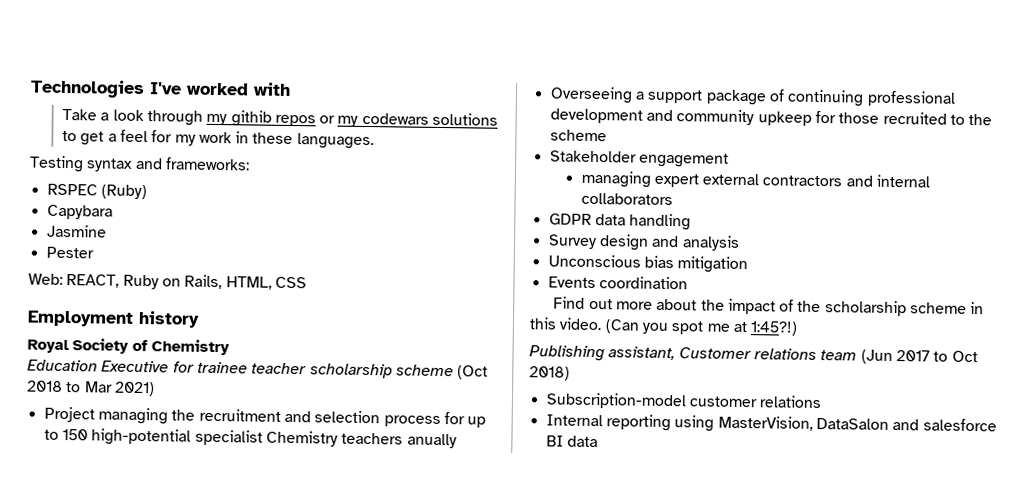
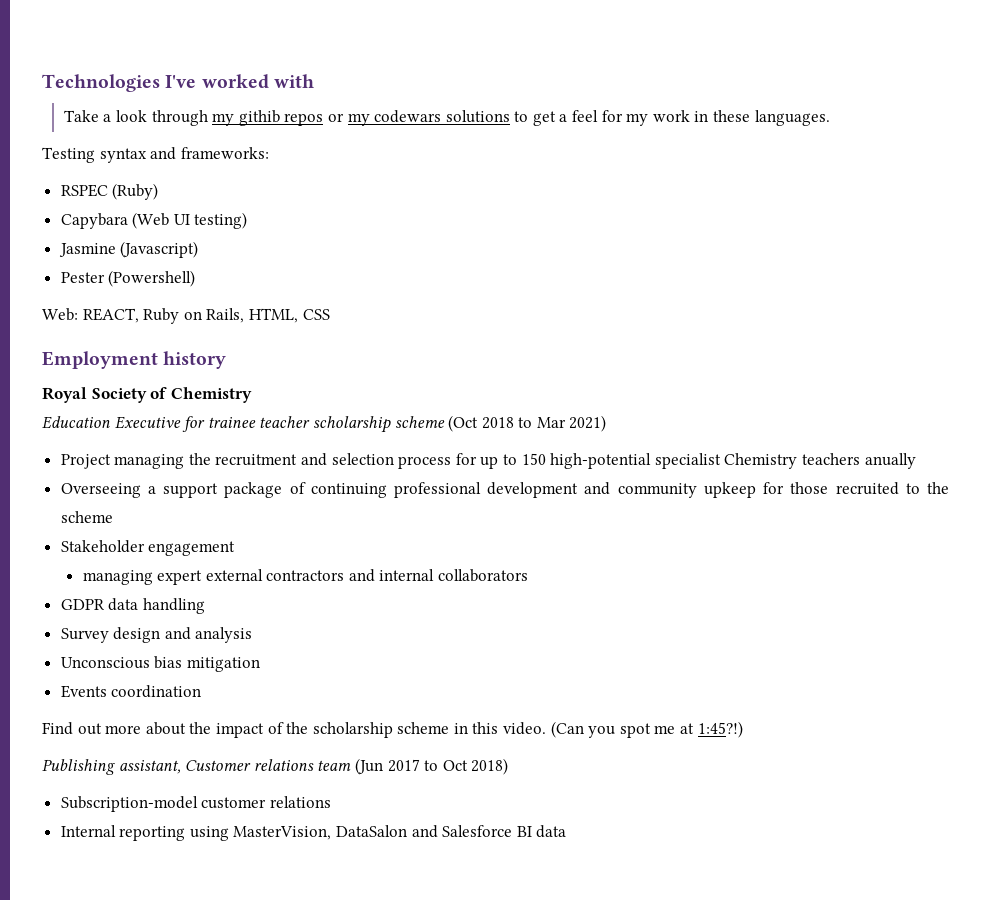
- Capybara
+ Capybara (Web UI testing)
- Jasmine
+ Jasmine (Javascript)
- Pester
+ Pester (Powershell)
- Internal reporting using MasterVision, DataSalon and salesforce BI data
+ Internal reporting using MasterVision, DataSalon and Salesforce BI data

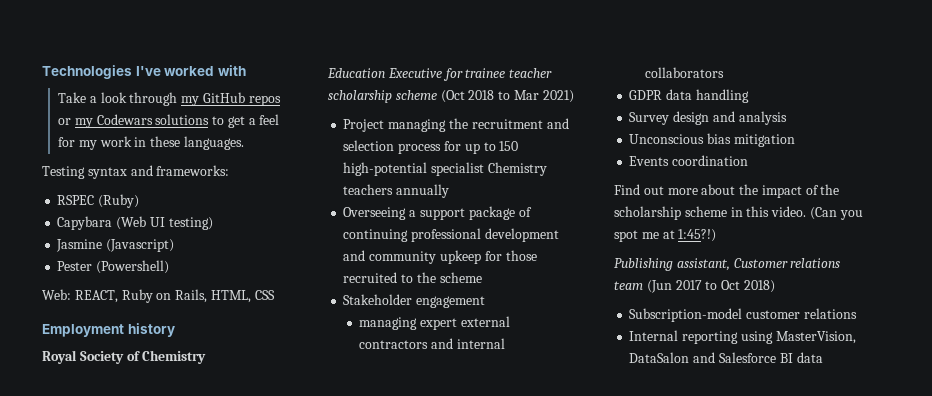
- Take a look through my githib repos or my codewars solutions to get a feel for my work in these languages.
+ Take a look through my GitHub repos or my Codewars solutions to get a feel for my work in these languages.
- Project managing the recruitment and selection process for up to 150 high-potential specialist Chemistry teachers anually
+ Project managing the recruitment and selection process for up to 150 high-potential specialist Chemistry teachers annually

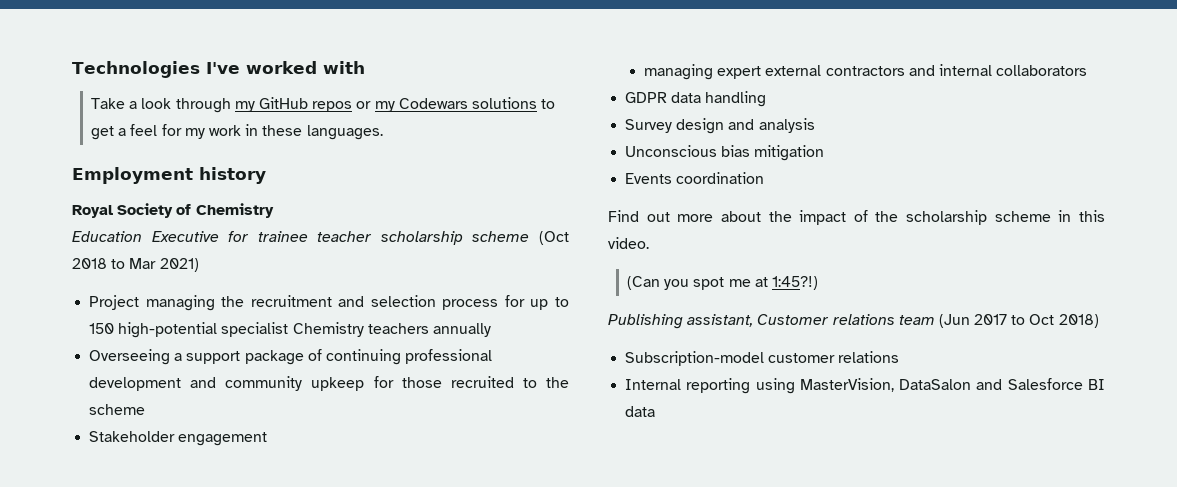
- Testing syntax and frameworks:
- RSPEC (Ruby)
- Capybara (Web UI testing)
- Jasmine (Javascript)
- Pester (Powershell)
- Web: REACT, Ruby on Rails, HTML, CSS
- Find out more about the impact of the scholarship scheme in this video. (Can you spot me at 1:45?!)
+ Find out more about the impact of the scholarship scheme in this video.
+ (Can you spot me at 1:45?!)

